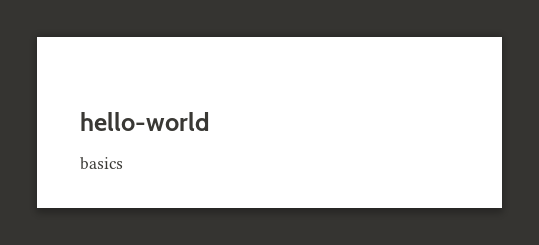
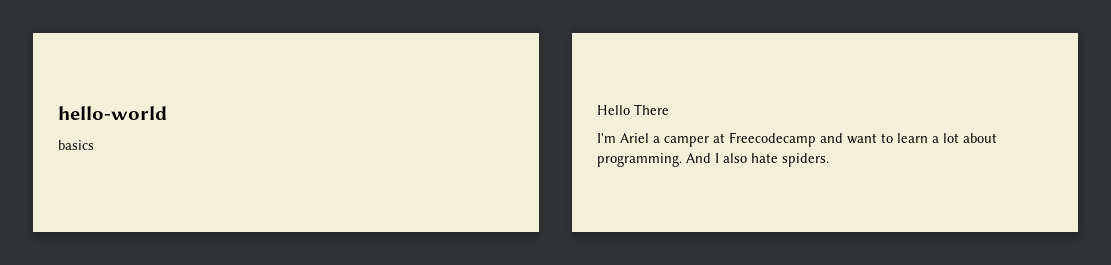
+ Hello There
+ I'm Ariel a camper at Freecodecamp and want to learn a lot about programming. And I also hate spiders.

